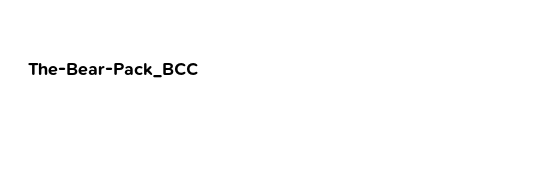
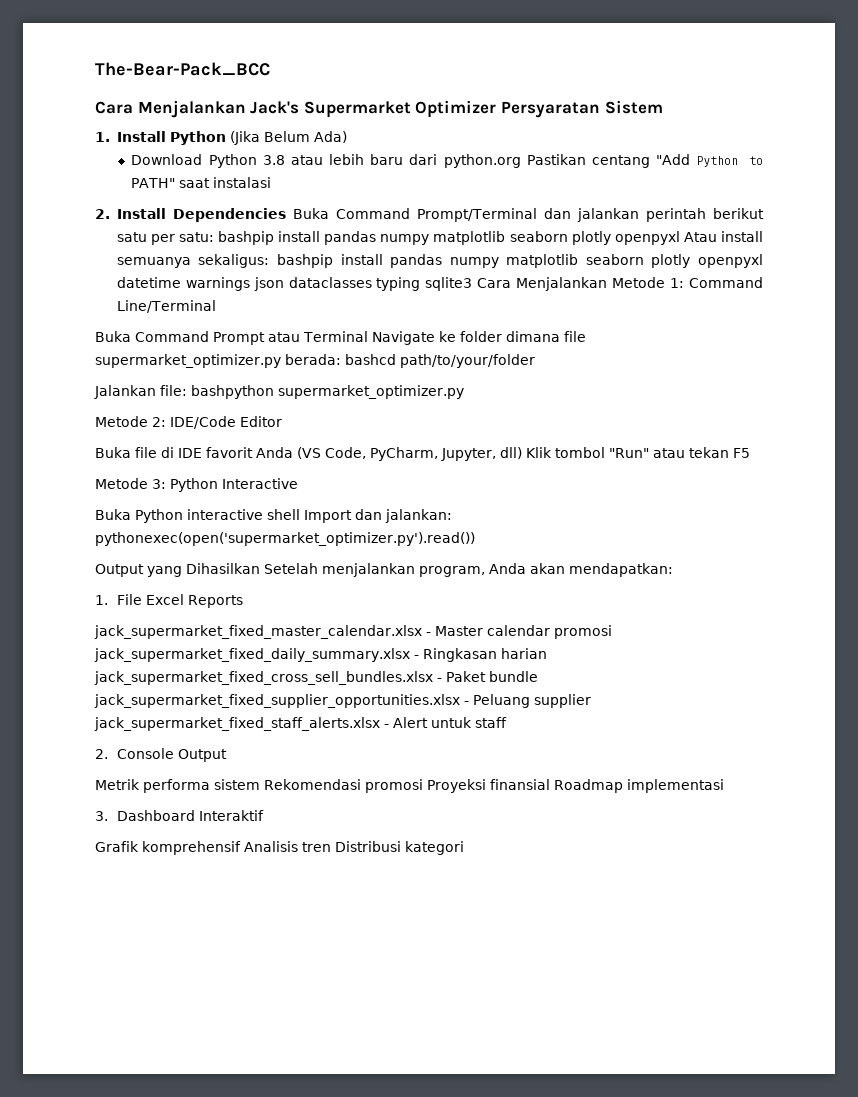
+ Cara Menjalankan Jack's Supermarket Optimizer Persyaratan Sistem
+ 1. Install Python (Jika Belum Ada)
+ Download Python 3.8 atau lebih baru dari python.org Pastikan centang "Add Python to PATH" saat instalasi
+ 2. Install Dependencies Buka Command Prompt/Terminal dan jalankan perintah berikut satu per satu: bashpip install pandas numpy matplotlib seaborn plotly openpyxl Atau install semuanya sekaligus: bashpip install pandas numpy matplotlib seaborn plotly openpyxl datetime warnings json dataclasses typing sqlite3 Cara Menjalankan Metode 1: Command Line/Terminal
+ Buka Command Prompt atau Terminal Navigate ke folder dimana file supermarket_optimizer.py berada: bashcd path/to/your/folder
+ Jalankan file: bashpython supermarket_optimizer.py
+ Metode 2: IDE/Code Editor
+ Buka file di IDE favorit Anda (VS Code, PyCharm, Jupyter, dll) Klik tombol "Run" atau tekan F5
+ Metode 3: Python Interactive
+ Buka Python interactive shell Import dan jalankan: pythonexec(open('supermarket_optimizer.py').read())
+ Output yang Dihasilkan Setelah menjalankan program, Anda akan mendapatkan:
+ 1. File Excel Reports
+ jack_supermarket_fixed_master_calendar.xlsx - Master calendar promosi jack_supermarket_fixed_daily_summary.xlsx - Ringkasan harian jack_supermarket_fixed_cross_sell_bundles.xlsx - Paket bundle jack_supermarket_fixed_supplier_opportunities.xlsx - Peluang supplier jack_supermarket_fixed_staff_alerts.xlsx - Alert untuk staff
+ 2. Console Output
+ Metrik performa sistem Rekomendasi promosi Proyeksi finansial Roadmap implementasi
+ 3. Dashboard Interaktif
+ Grafik komprehensif Analisis tren Distribusi kategori

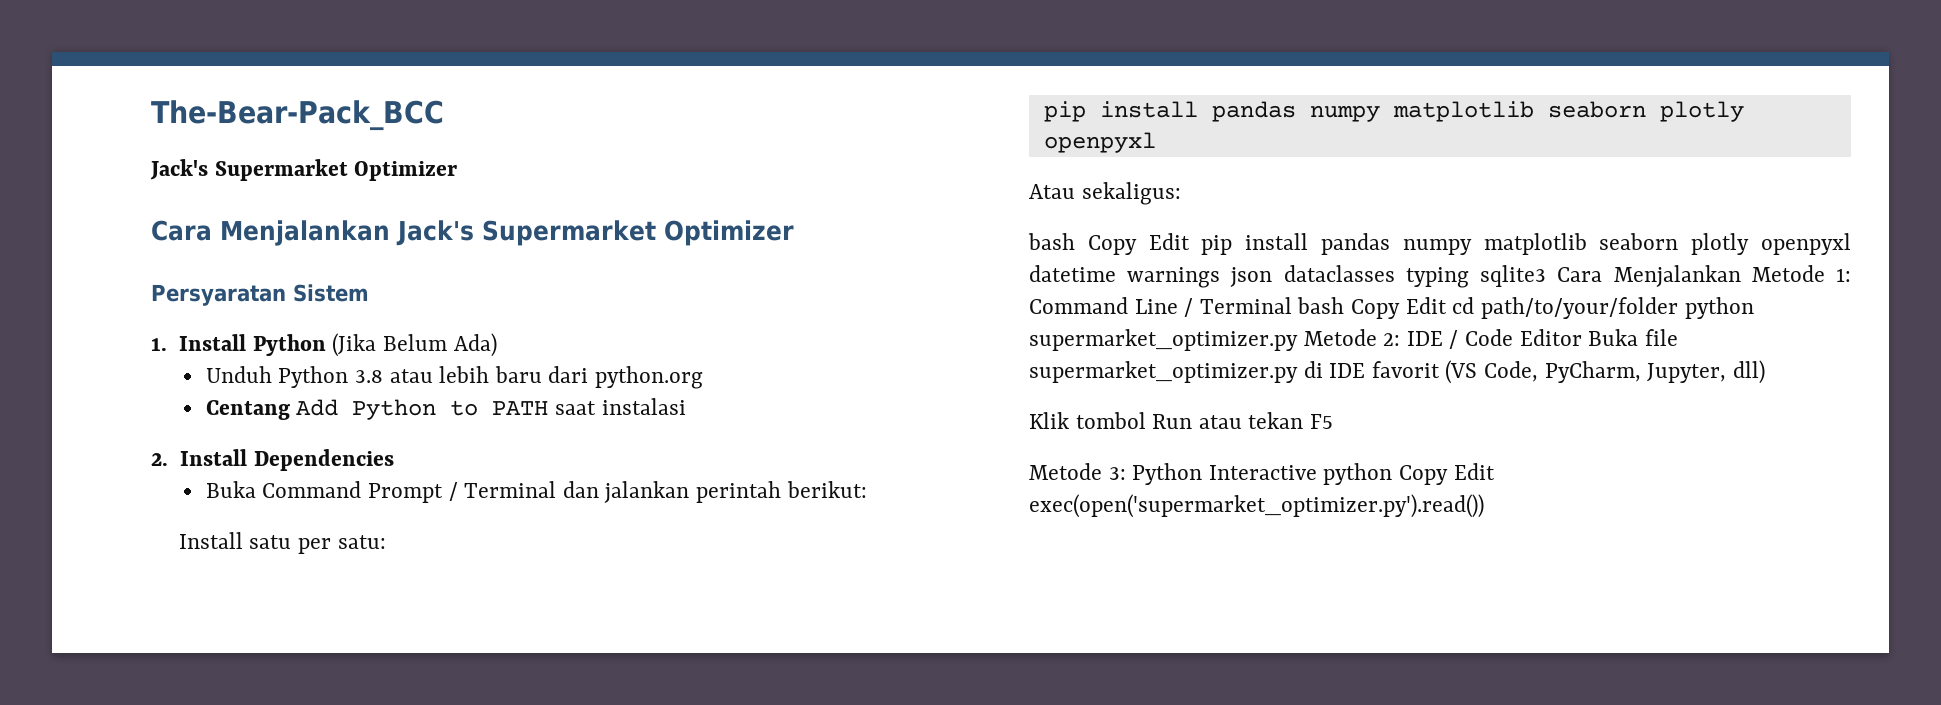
  The-Bear-Pack_BCC
+ Jack's Supermarket Optimizer
- Cara Menjalankan Jack's Supermarket Optimizer Persyaratan Sistem
+ Cara Menjalankan Jack's Supermarket Optimizer
+ Persyaratan Sistem
- Download Python 3.8 atau lebih baru dari python.org Pastikan centang "Add Python to PATH" saat instalasi
+ Unduh Python 3.8 atau lebih baru dari python.org
+ Centang Add Python to PATH saat instalasi
- 2. Install Dependencies Buka Command Prompt/Terminal dan jalankan perintah berikut satu per satu: bashpip install pandas numpy matplotlib seaborn plotly openpyxl Atau install semuanya sekaligus: bashpip install pandas numpy matplotlib seaborn plotly openpyxl datetime warnings json dataclasses typing sqlite3 Cara Menjalankan Metode 1: Command Line/Terminal
- Buka Command Prompt atau Terminal Navigate ke folder dimana file supermarket_optimizer.py berada: bashcd path/to/your/folder
- Jalankan file: bashpython supermarket_optimizer.py
- Metode 2: IDE/Code Editor
- Buka file di IDE favorit Anda (VS Code, PyCharm, Jupyter, dll) Klik tombol "Run" atau tekan F5
+ 2. Install Dependencies
+ Buka Command Prompt / Terminal dan jalankan perintah berikut:
+ Install satu per satu:
+ pip install pandas numpy matplotlib seaborn plotly openpyxl
+ Atau sekaligus:
+ bash Copy Edit pip install pandas numpy matplotlib seaborn plotly openpyxl datetime warnings json dataclasses typing sqlite3 Cara Menjalankan Metode 1: Command Line / Terminal bash Copy Edit cd path/to/your/folder python supermarket_optimizer.py Metode 2: IDE / Code Editor Buka file supermarket_optimizer.py di IDE favorit (VS Code, PyCharm, Jupyter, dll)
+ Klik tombol Run atau tekan F5
- Metode 3: Python Interactive
- Buka Python interactive shell Import dan jalankan: pythonexec(open('supermarket_optimizer.py').read())
- Output yang Dihasilkan Setelah menjalankan program, Anda akan mendapatkan:
- 1. File Excel Reports
- jack_supermarket_fixed_master_calendar.xlsx - Master calendar promosi jack_supermarket_fixed_daily_summary.xlsx - Ringkasan harian jack_supermarket_fixed_cross_sell_bundles.xlsx - Paket bundle jack_supermarket_fixed_supplier_opportunities.xlsx - Peluang supplier jack_supermarket_fixed_staff_alerts.xlsx - Alert untuk staff
- 2. Console Output
- Metrik performa sistem Rekomendasi promosi Proyeksi finansial Roadmap implementasi
- 3. Dashboard Interaktif
- Grafik komprehensif Analisis tren Distribusi kategori
+ Metode 3: Python Interactive python Copy Edit exec(open('supermarket_optimizer.py').read())

